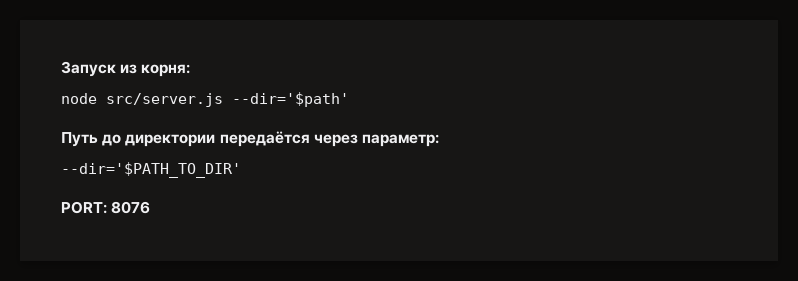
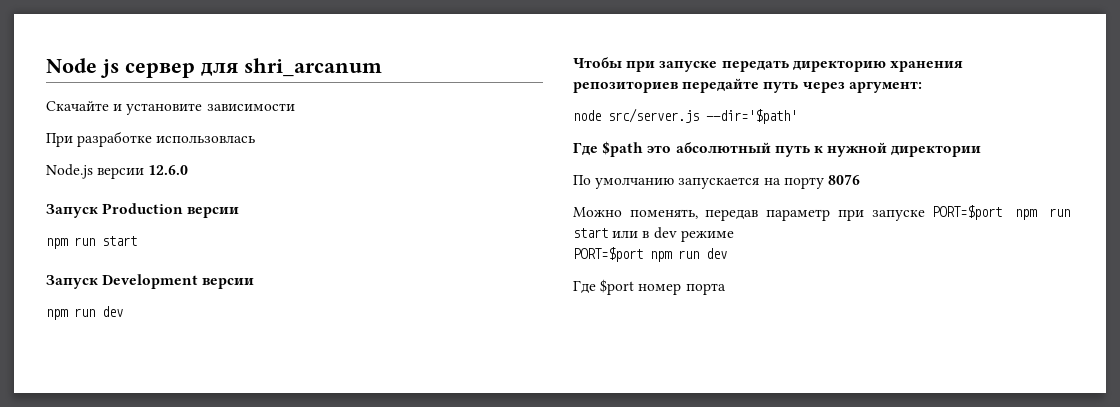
- Запуск из корня:
+ Node js сервер для shri_arcanum
+ Скачайте и установите зависимости
+ При разработке использовлась
+ Node.js версии 12.6.0
+ Запуск Production версии
+ npm run start
+ Запуск Development версии
+ npm run dev
+ Чтобы при запуске передать директорию хранения репозиториев передайте путь через аргумент:
  node src/server.js --dir='$path'
- Путь до директории передаётся через параметр:
- --dir='$PATH_TO_DIR'
- PORT: 8076
+ Где $path это абсолютный путь к нужной директории
+ По умолчанию запускается на порту 8076
+ Можно поменять, передав параметр при запуске PORT=$port npm run start или в dev режиме
+ PORT=$port npm run dev
+ Где $port номер порта

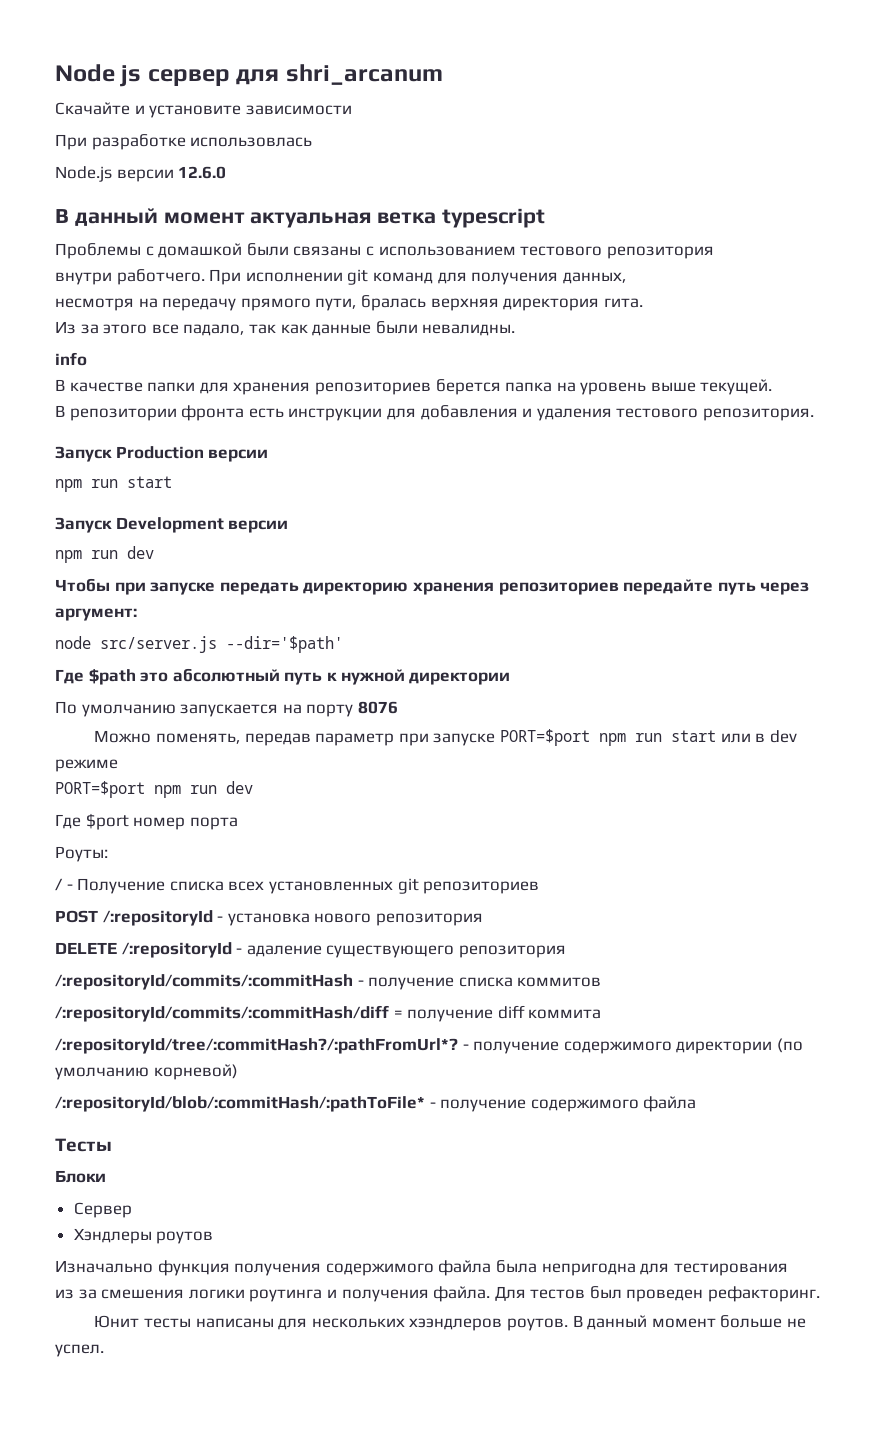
+ В данный момент актуальная ветка typescript
+ Проблемы с домашкой были связаны с использованием тестового репозитория
+ внутри работчего. При исполнении git команд для получения данных,
+ несмотря на передачу прямого пути, бралась верхняя директория гита.
+ Из за этого все падало, так как данные были невалидны.
+ info
+ В качестве папки для хранения репозиториев берется папка на уровень выше текущей.
+ В репозитории фронта есть инструкции для добавления и удаления тестового репозитория.
+ Роуты:
+ / - Получение списка всех установленных git репозиториев
+ POST /:repositoryId - установка нового репозитория
+ DELETE /:repositoryId - адаление существующего репозитория
+ /:repositoryId/commits/:commitHash - получение списка коммитов
+ /:repositoryId/commits/:commitHash/diff = получение diff коммита
+ /:repositoryId/tree/:commitHash?/:pathFromUrl*? - получение содержимого директории (по умолчанию корневой)
+ /:repositoryId/blob/:commitHash/:pathToFile* - получение содержимого файла
+ Тесты
+ Блоки
+ Сервер
+ Хэндлеры роутов
+ Изначально функция получения содержимого файла была непригодна для тестирования
+ из за смешения логики роутинга и получения файла. Для тестов был проведен рефакторинг.
+ Юнит тесты написаны для нескольких хээндлеров роутов. В данный момент больше не успел.

